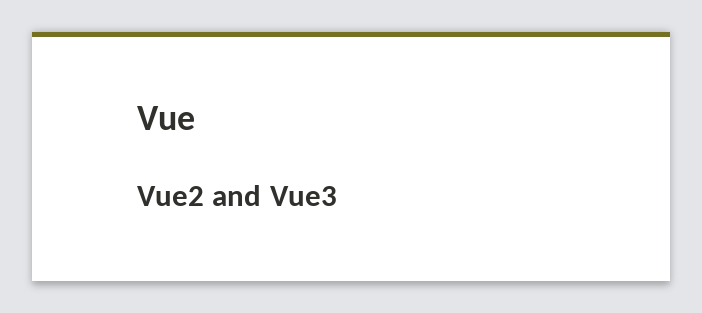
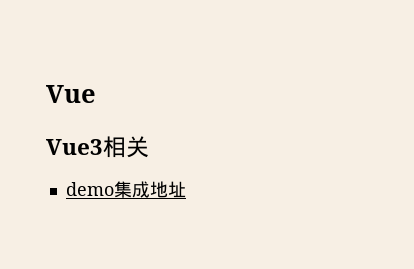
- Vue2 and Vue3
+ Vue3相关
+ demo集成地址

